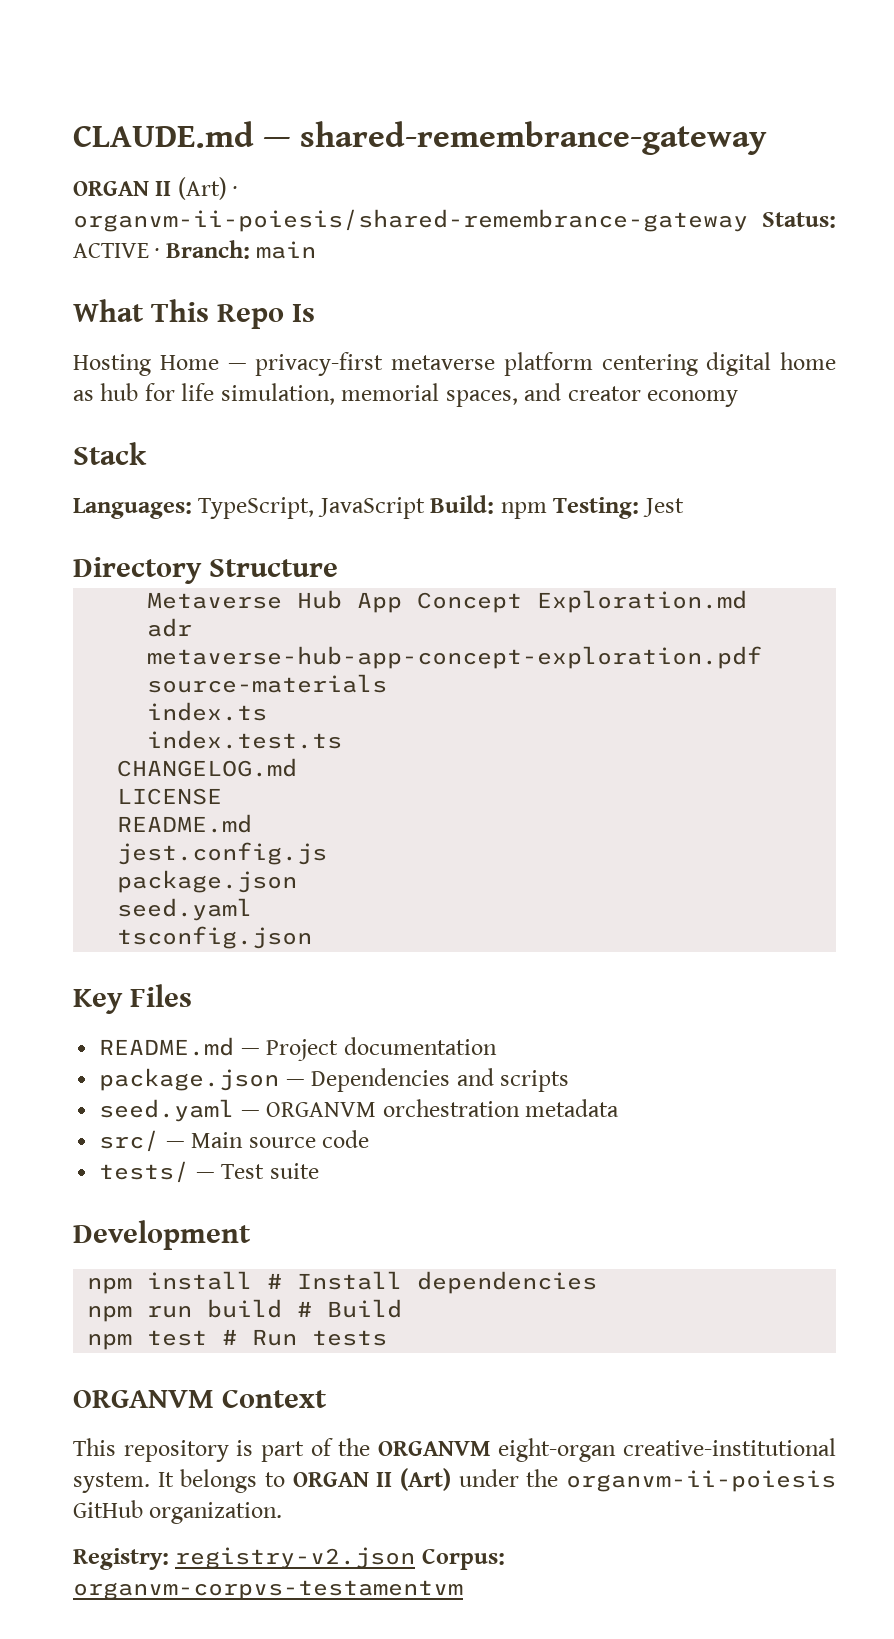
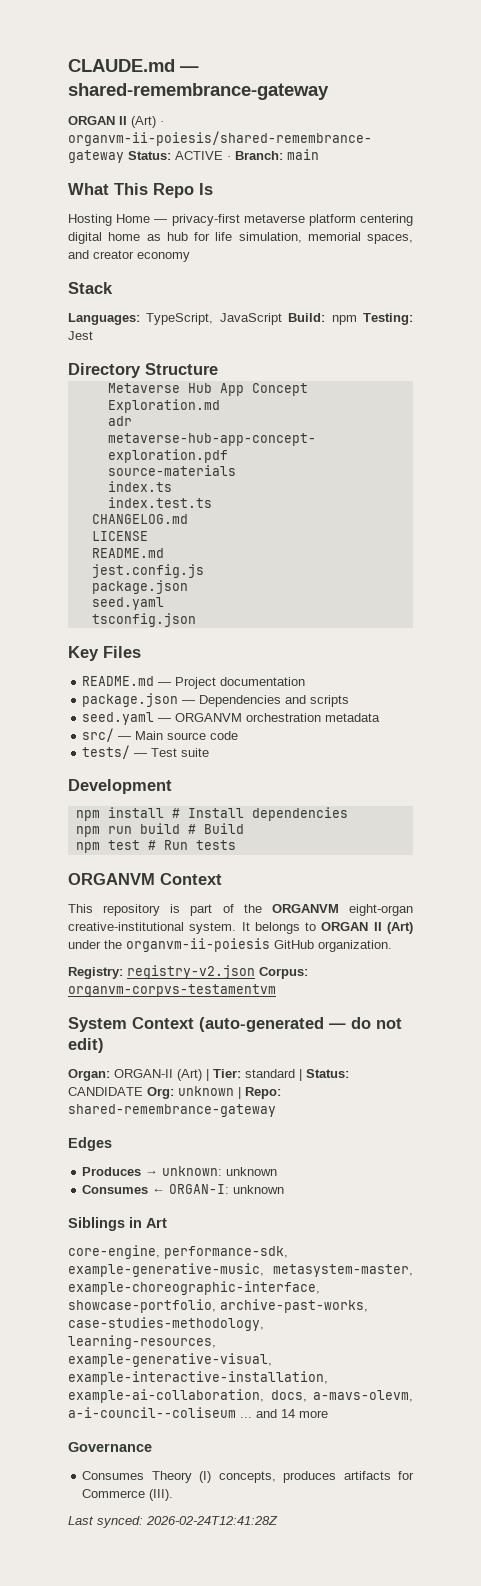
+ System Context (auto-generated — do not edit)
+ Organ: ORGAN-II (Art) | Tier: standard | Status: CANDIDATE Org: unknown | Repo: shared-remembrance-gateway
+ Edges
+ Produces → unknown: unknown
+ Consumes ← ORGAN-I: unknown
+ Siblings in Art
+ core-engine, performance-sdk, example-generative-music, metasystem-master, example-choreographic-interface, showcase-portfolio, archive-past-works, case-studies-methodology, learning-resources, example-generative-visual, example-interactive-installation, example-ai-collaboration, docs, a-mavs-olevm, a-i-council--coliseum ... and 14 more
+ Governance
+ Consumes Theory (I) concepts, produces artifacts for Commerce (III).
+ Last synced: 2026-02-24T12:41:28Z

